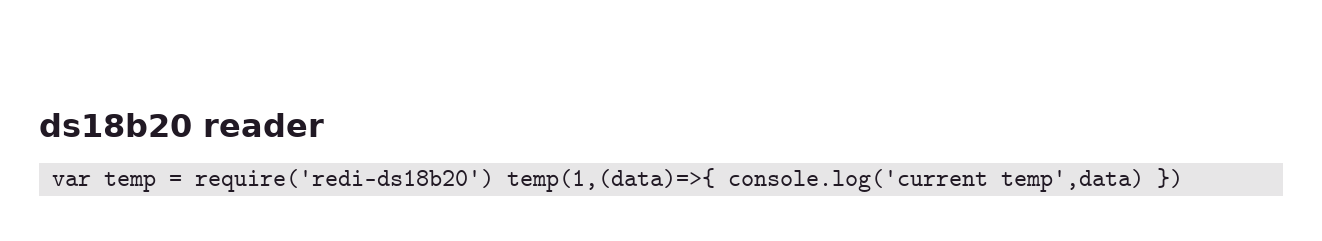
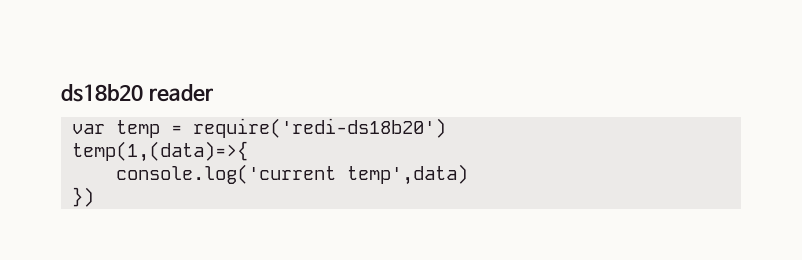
- var temp = require('redi-ds18b20') temp(1,(data)=>{ console.log('current temp',data) })
+ var temp = require('redi-ds18b20')
+ temp(1,(data)=>{
+ console.log('current temp',data)
+ })

